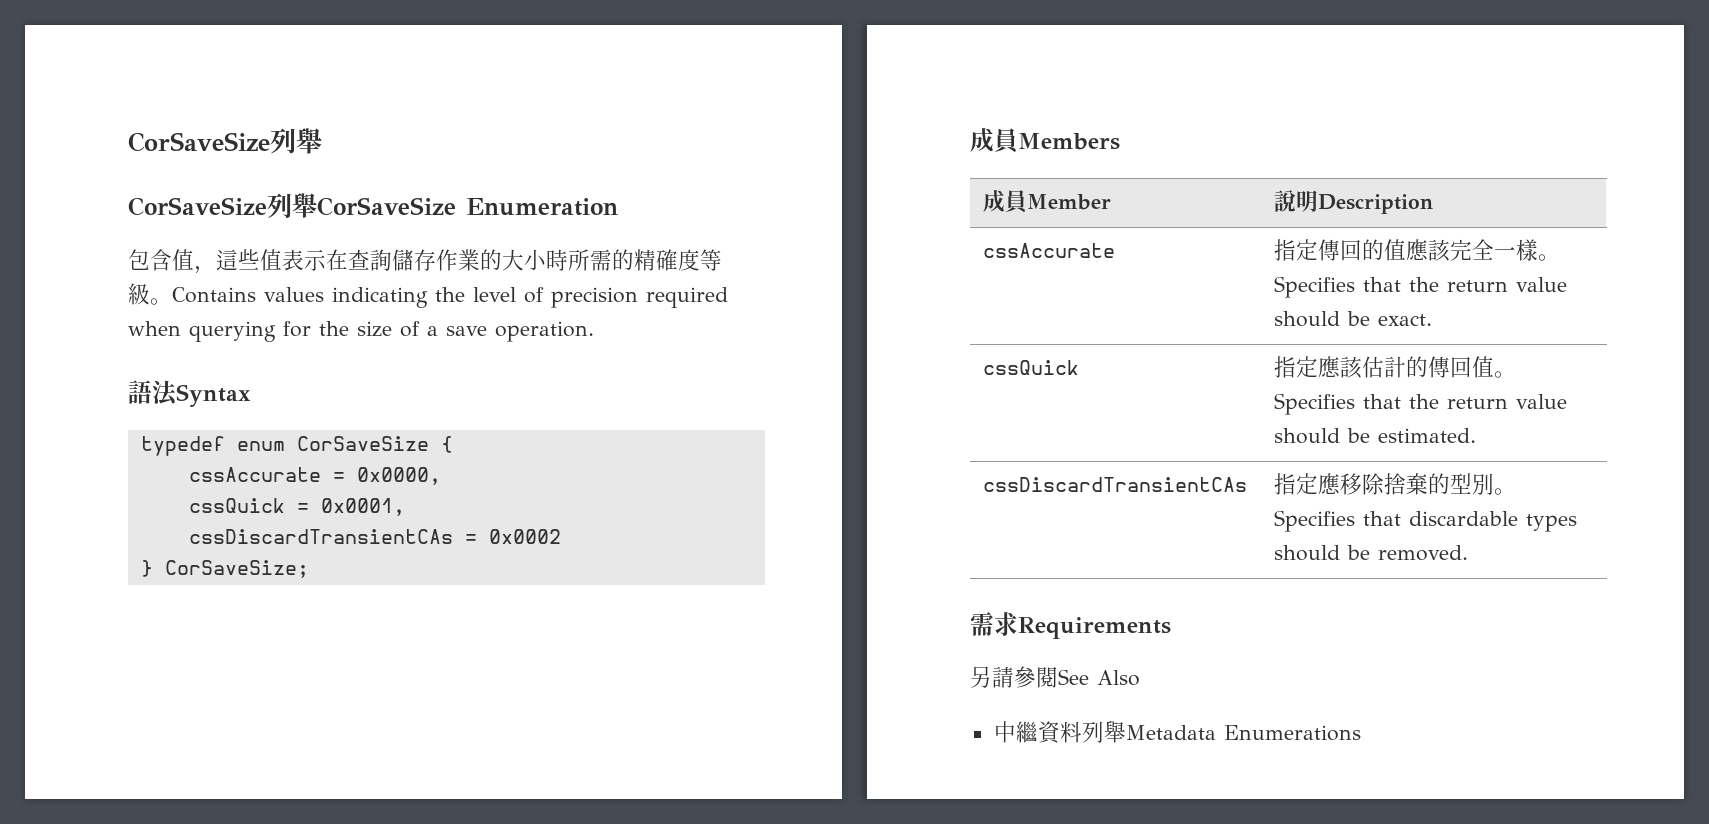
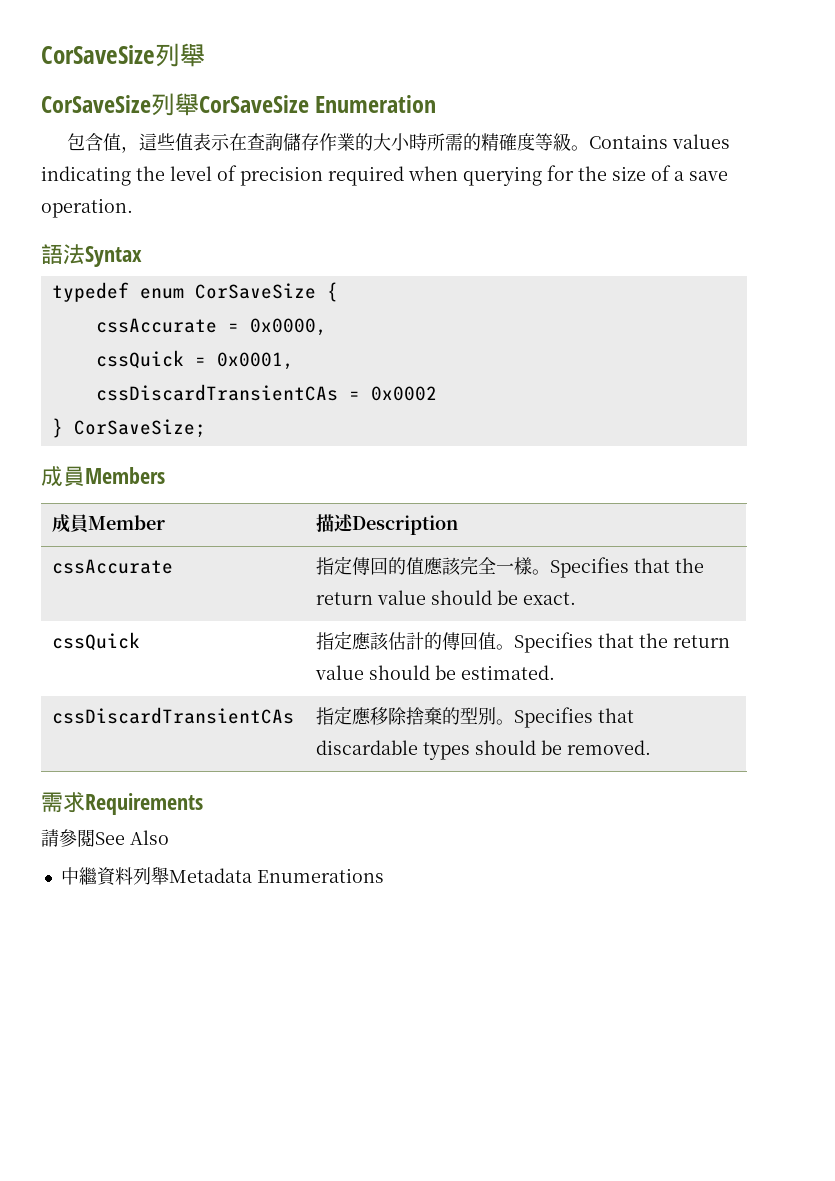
- 成員Member | 說明Description
+ 成員Member | 描述Description
- 另請參閱See Also
+ 請參閱See Also

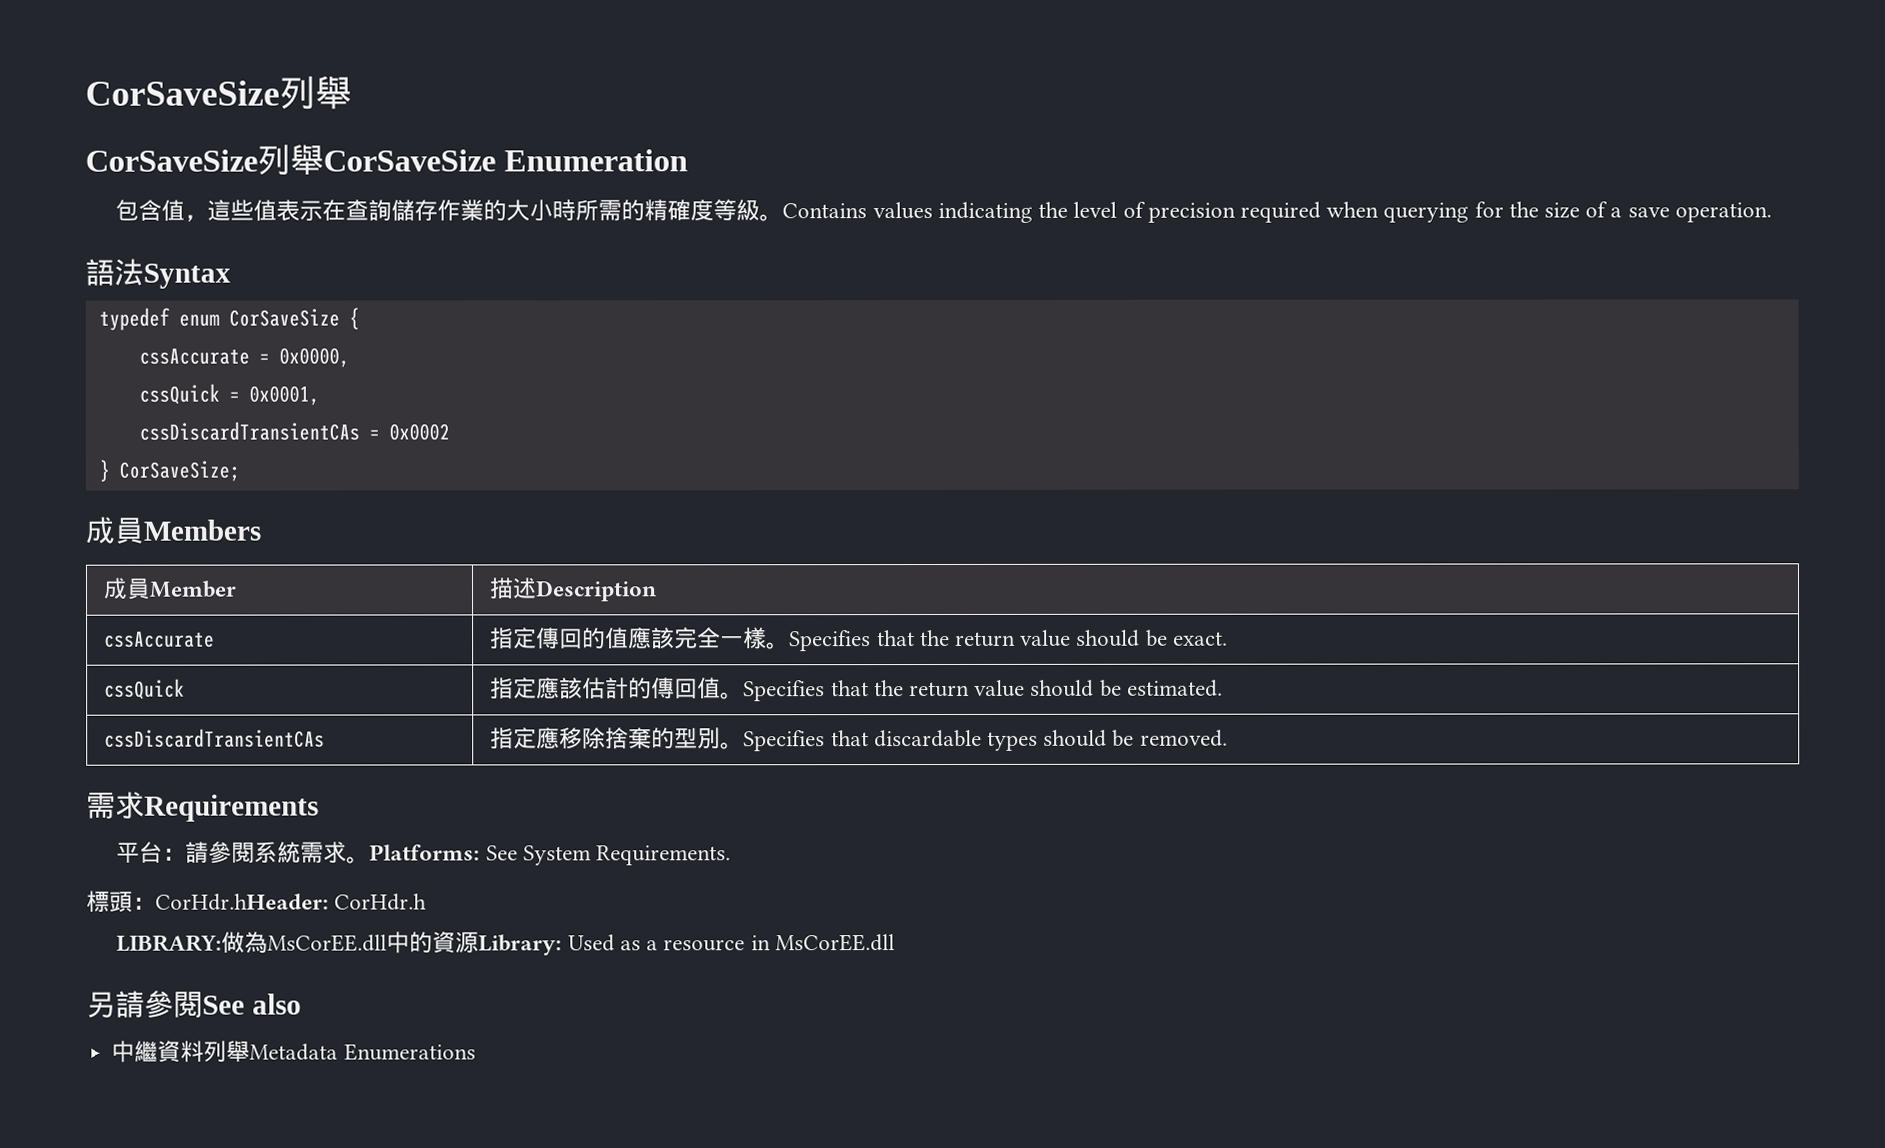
- 請參閱See Also
+ 平台：請參閱系統需求。Platforms: See System Requirements.
+ 標頭：CorHdr.hHeader: CorHdr.h
+ LIBRARY:做為MsCorEE.dll中的資源Library: Used as a resource in MsCorEE.dll
+ 另請參閱See also

